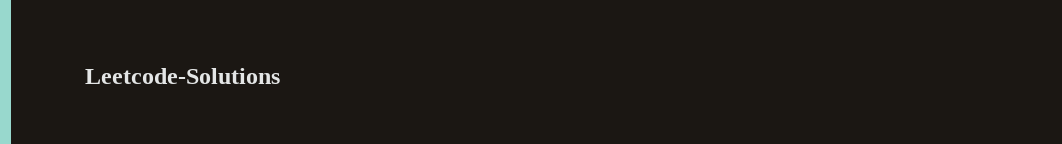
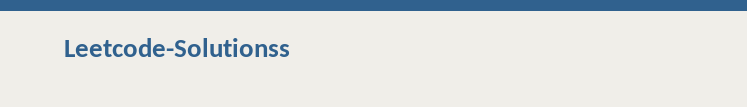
- Leetcode-Solutions
+ Leetcode-Solutionss

